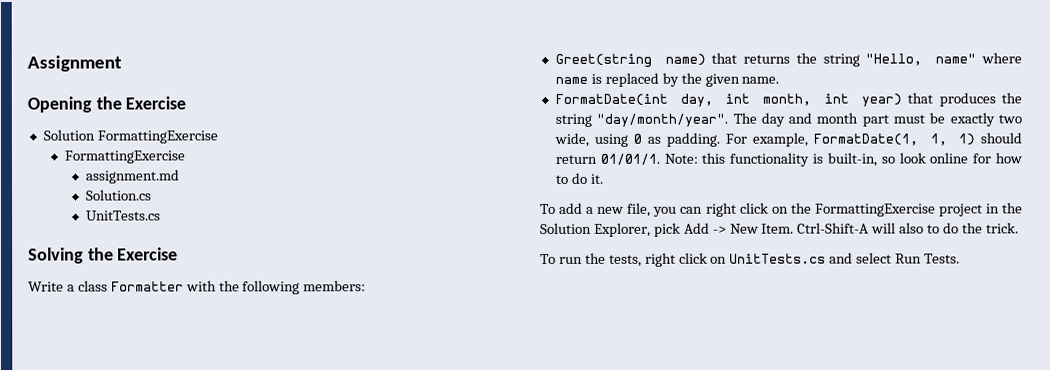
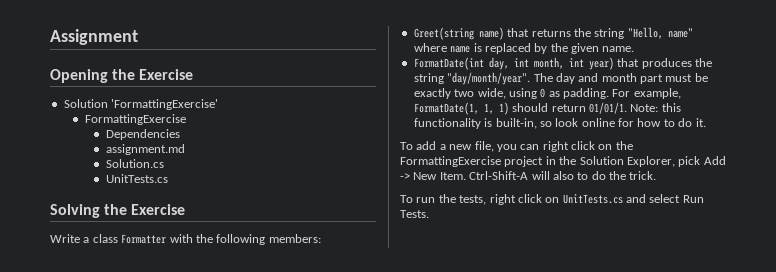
- Solution FormattingExercise
+ Solution 'FormattingExercise'
  FormattingExercise
+ Dependencies

